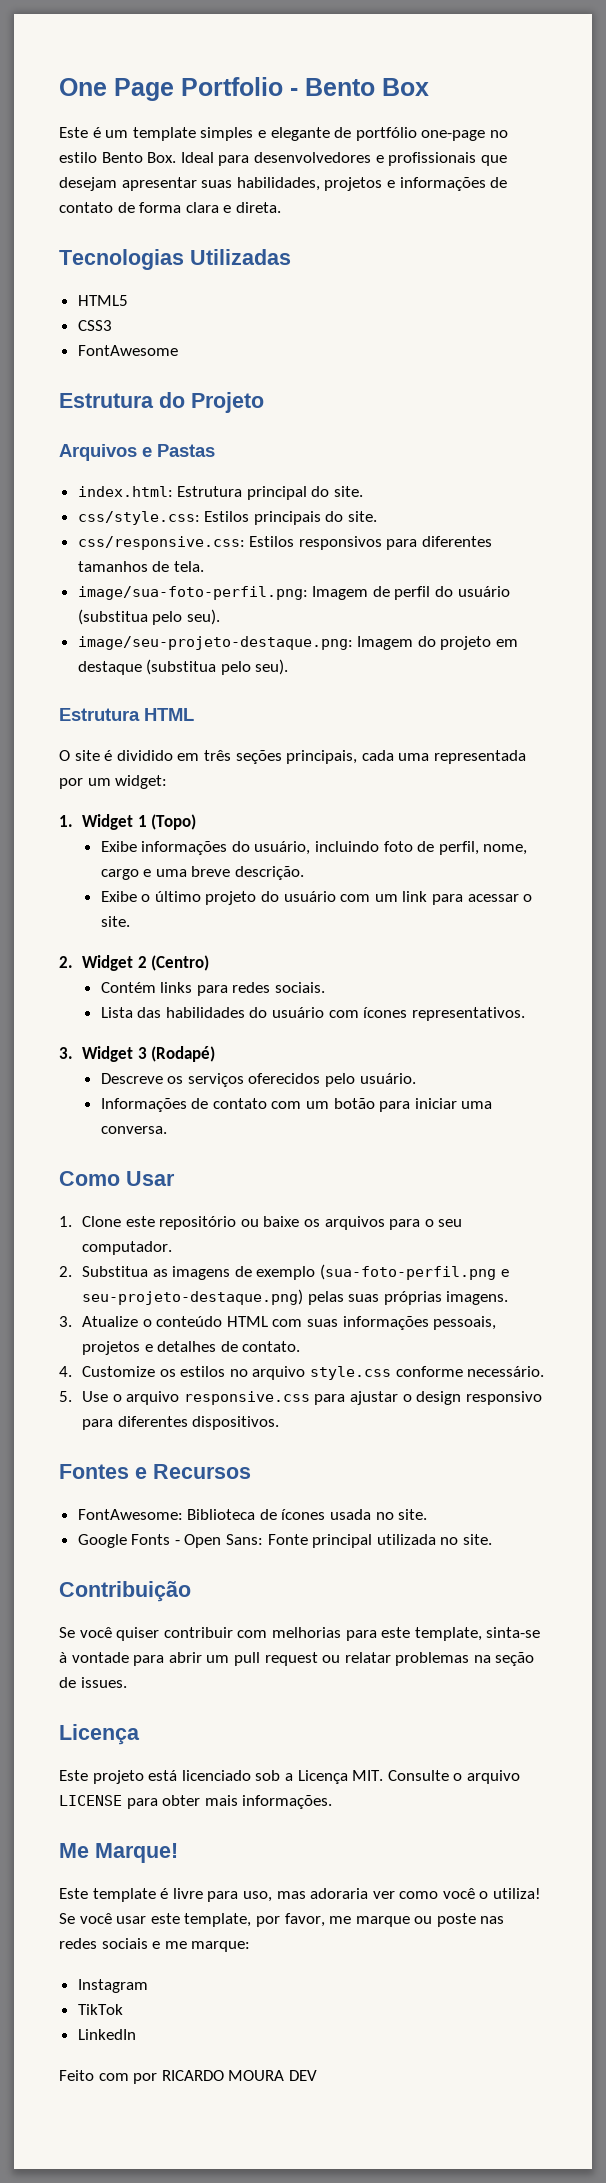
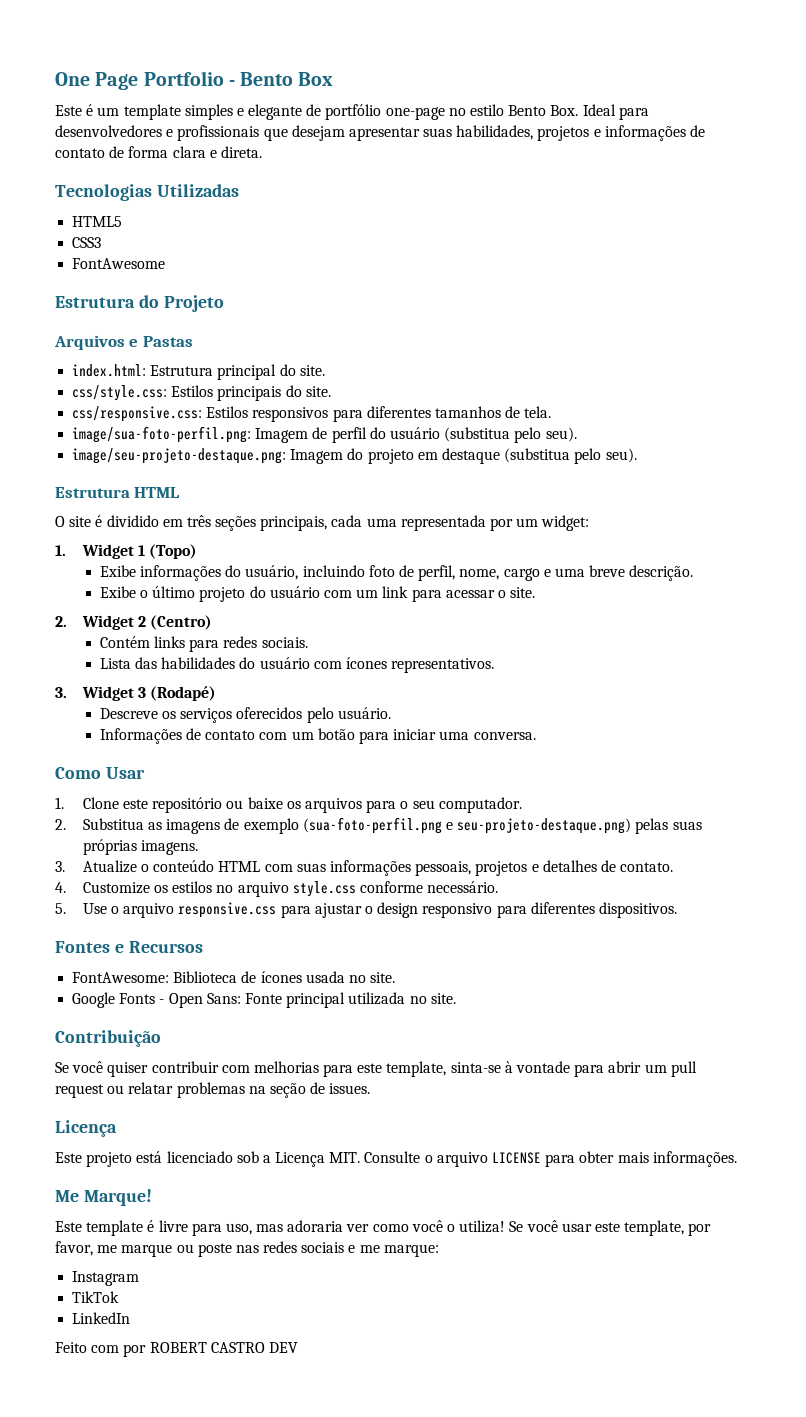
- Feito com por RICARDO MOURA DEV
+ Feito com por ROBERT CASTRO DEV

